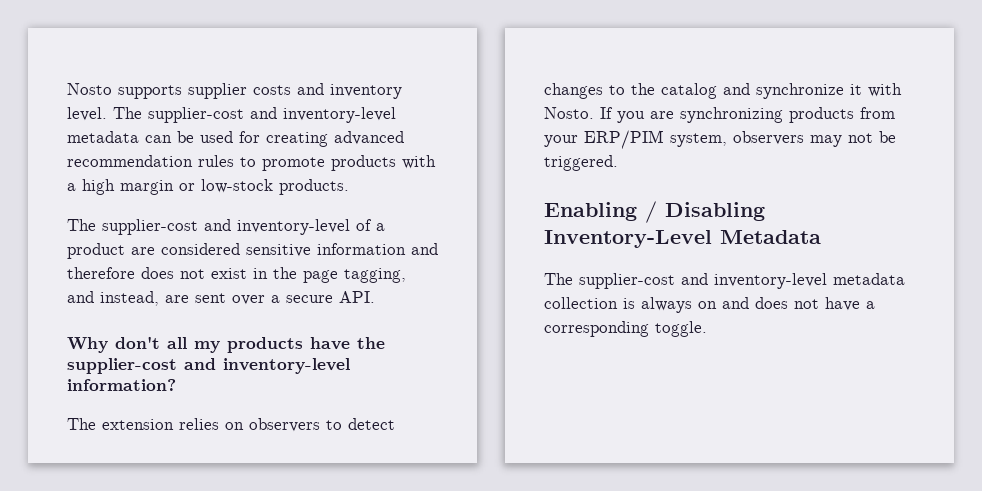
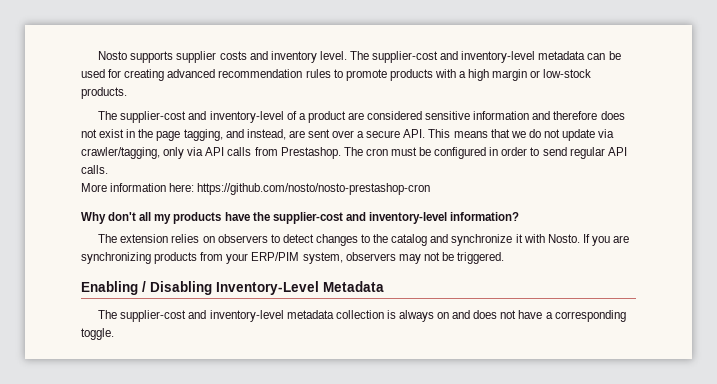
- The supplier-cost and inventory-level of a product are considered sensitive information and therefore does not exist in the page tagging, and instead, are sent over a secure API.
+ The supplier-cost and inventory-level of a product are considered sensitive information and therefore does not exist in the page tagging, and instead, are sent over a secure API. This means that we do not update via crawler/tagging, only via API calls from Prestashop. The cron must be configured in order to send regular API calls.
+ More information here: https://github.com/nosto/nosto-prestashop-cron

